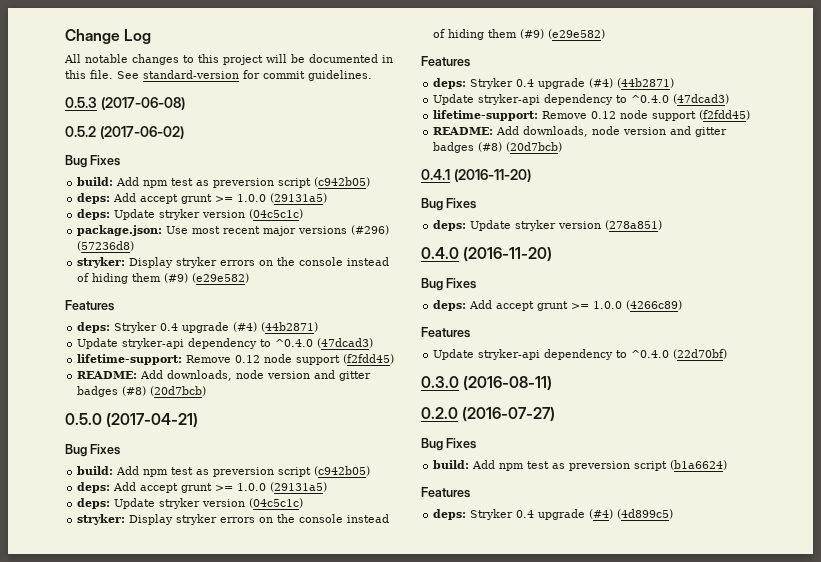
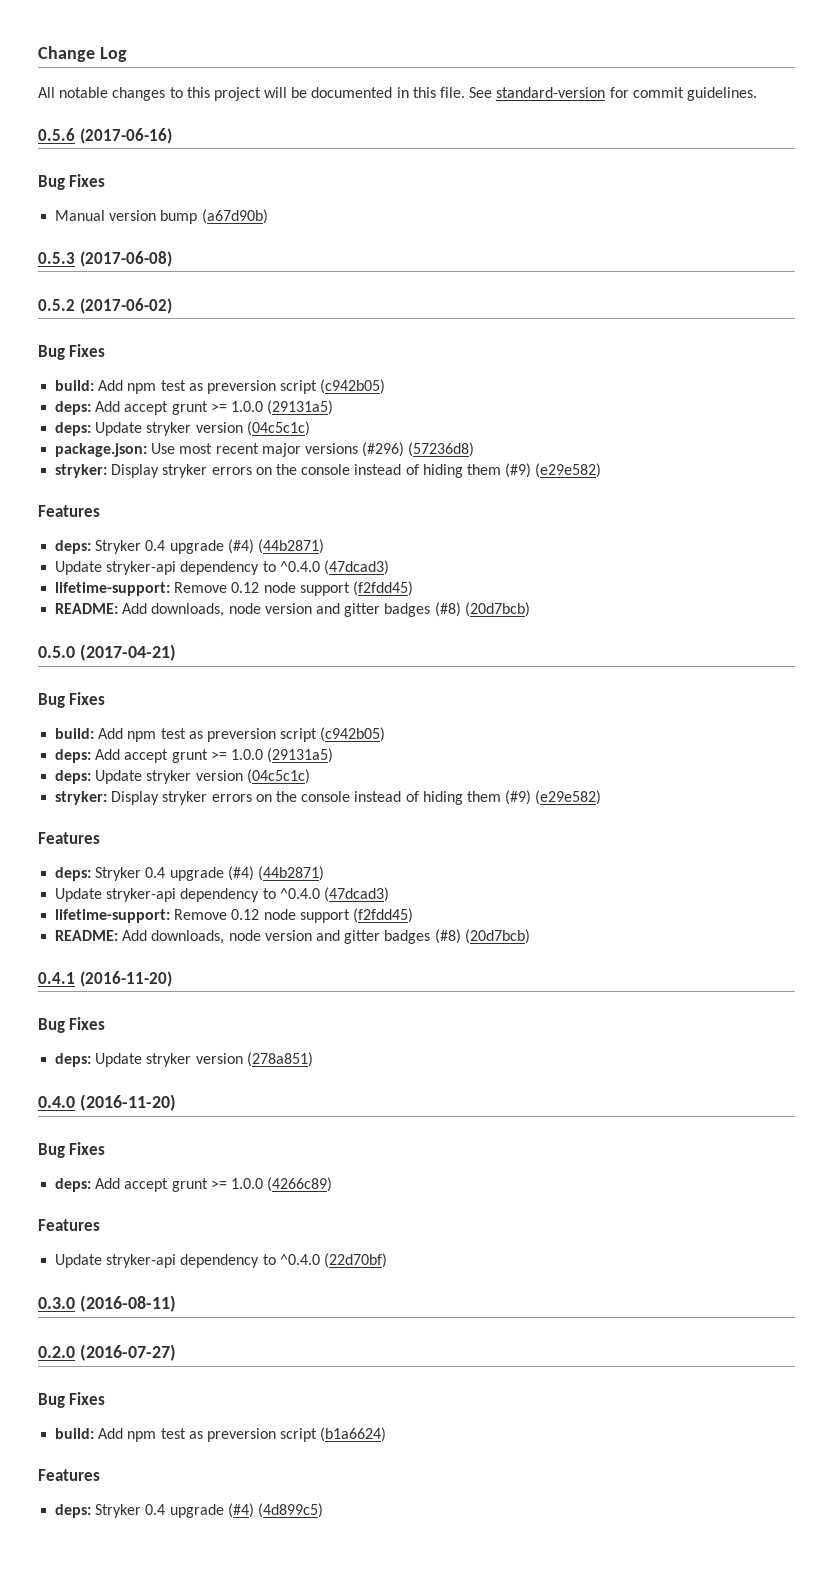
+ 0.5.6 (2017-06-16)
+ Bug Fixes
+ Manual version bump (a67d90b)

